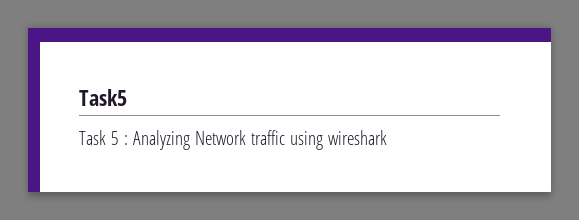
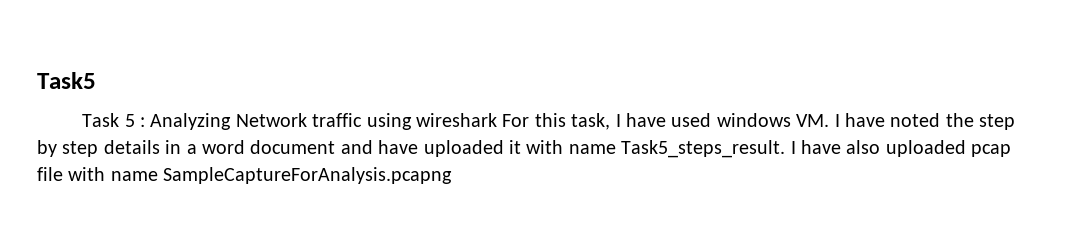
- Task 5 : Analyzing Network traffic using wireshark
+ Task 5 : Analyzing Network traffic using wireshark For this task, I have used windows VM. I have noted the step by step details in a word document and have uploaded it with name Task5_steps_result. I have also uploaded pcap file with name SampleCaptureForAnalysis.pcapng

